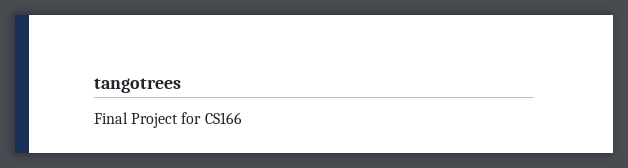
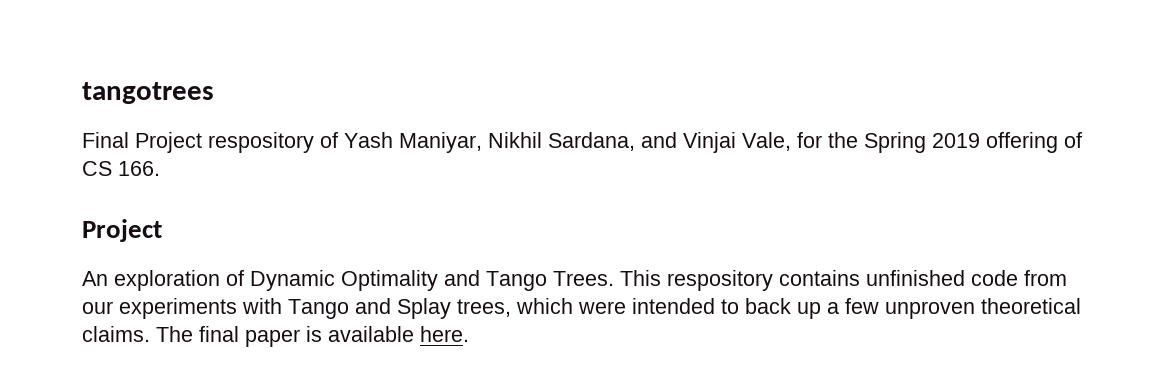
- Final Project for CS166
+ Final Project respository of Yash Maniyar, Nikhil Sardana, and Vinjai Vale, for the Spring 2019 offering of CS 166.
+ Project
+ An exploration of Dynamic Optimality and Tango Trees. This respository contains unfinished code from our experiments with Tango and Splay trees, which were intended to back up a few unproven theoretical claims. The final paper is available here.

